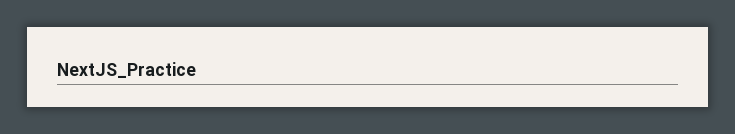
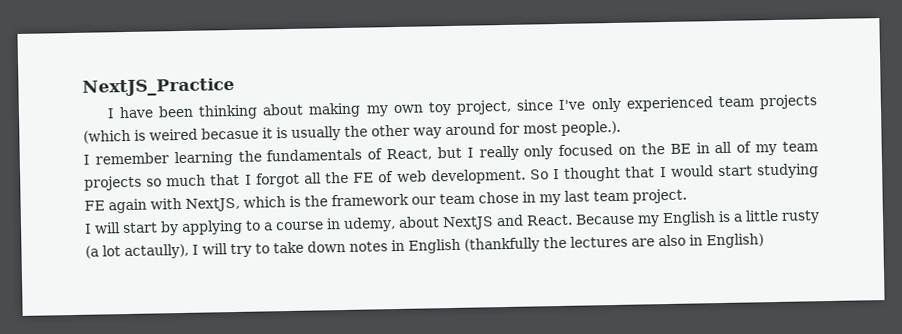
+ I have been thinking about making my own toy project, since I've only experienced team projects (which is weired becasue it is usually the other way around for most people.).
+ I remember learning the fundamentals of React, but I really only focused on the BE in all of my team projects so much that I forgot all the FE of web development. So I thought that I would start studying FE again with NextJS, which is the framework our team chose in my last team project.
+ I will start by applying to a course in udemy, about NextJS and React. Because my English is a little rusty (a lot actaully), I will try to take down notes in English (thankfully the lectures are also in English)

